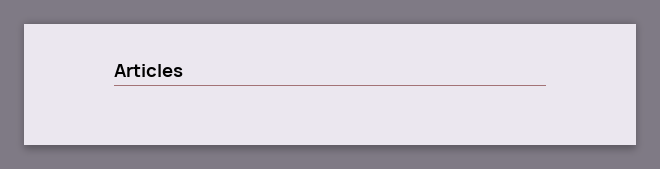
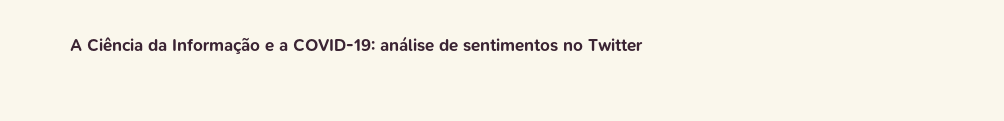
- Articles
+ A Ciência da Informação e a COVID-19: análise de sentimentos no Twitter

